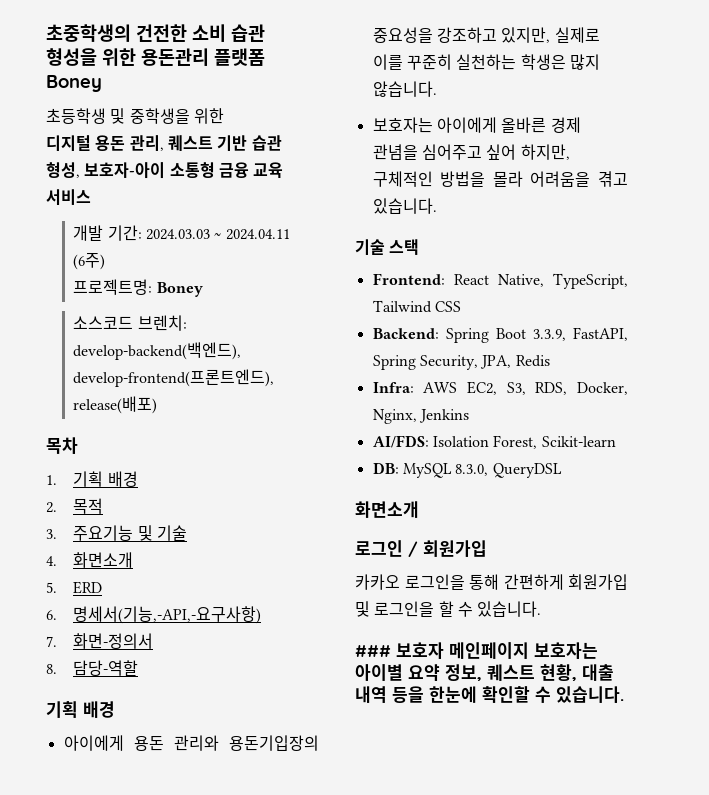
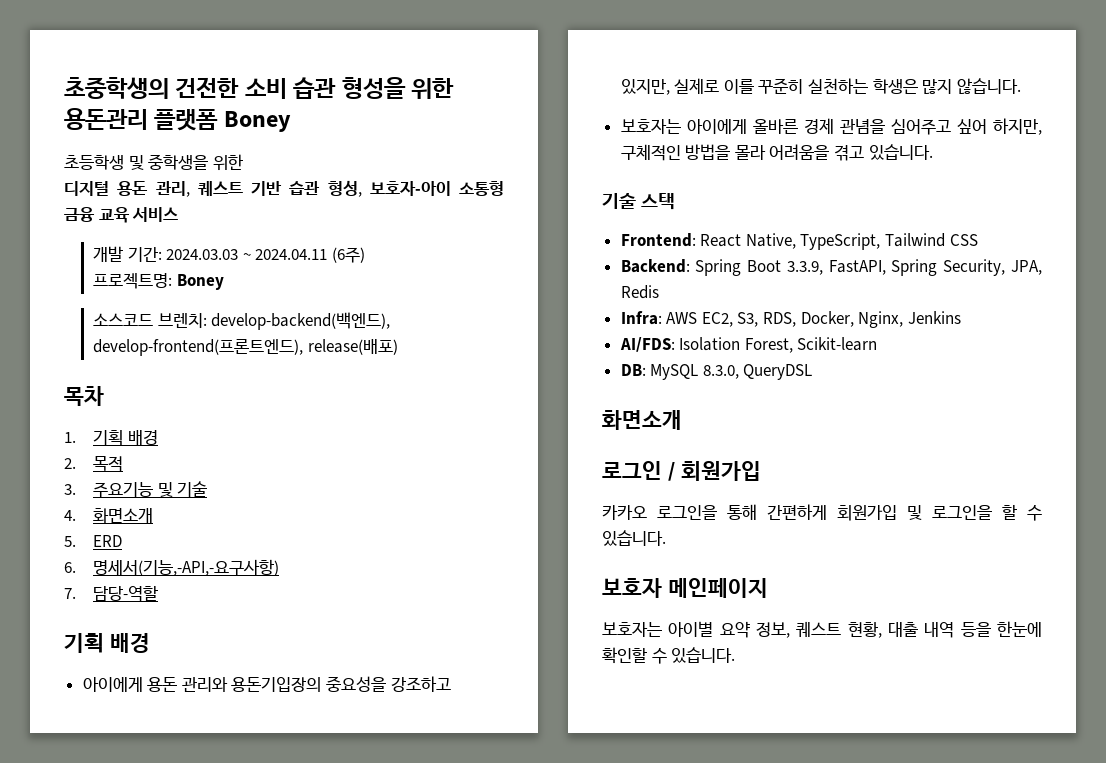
- 7. 화면-정의서
- 8. 담당-역할
+ 7. 담당-역할
- ### 보호자 메인페이지 보호자는 아이별 요약 정보, 퀘스트 현황, 대출 내역 등을 한눈에 확인할 수 있습니다.
+ 보호자 메인페이지
+ 보호자는 아이별 요약 정보, 퀘스트 현황, 대출 내역 등을 한눈에 확인할 수 있습니다.

